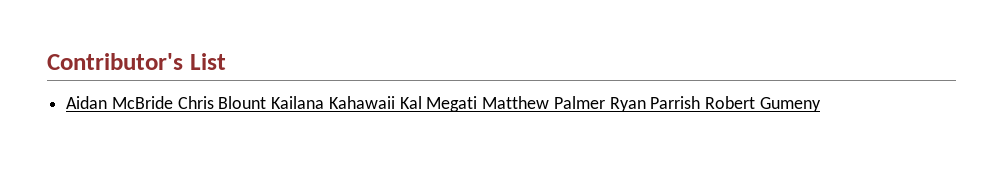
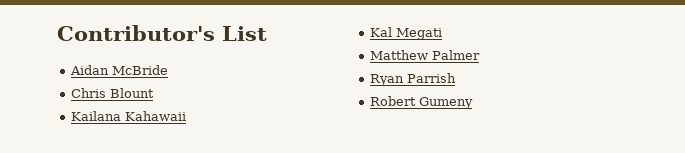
- Aidan McBride Chris Blount Kailana Kahawaii Kal Megati Matthew Palmer Ryan Parrish Robert Gumeny
+ Aidan McBride
+ Chris Blount
+ Kailana Kahawaii
+ Kal Megati
+ Matthew Palmer
+ Ryan Parrish
+ Robert Gumeny

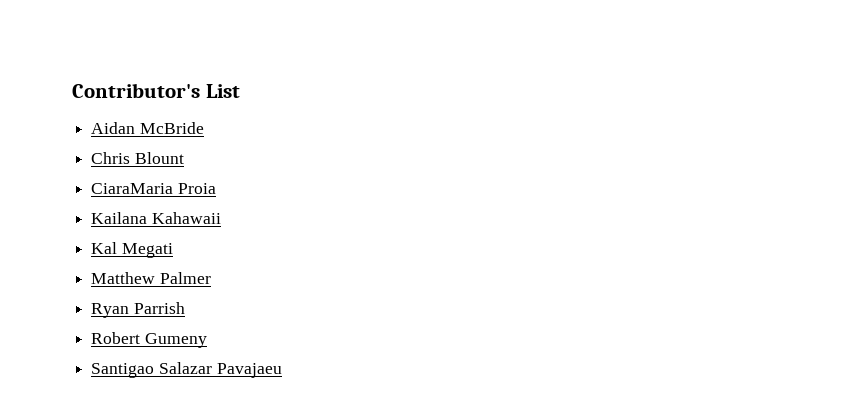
+ CiaraMaria Proia
+ Santigao Salazar Pavajaeu

